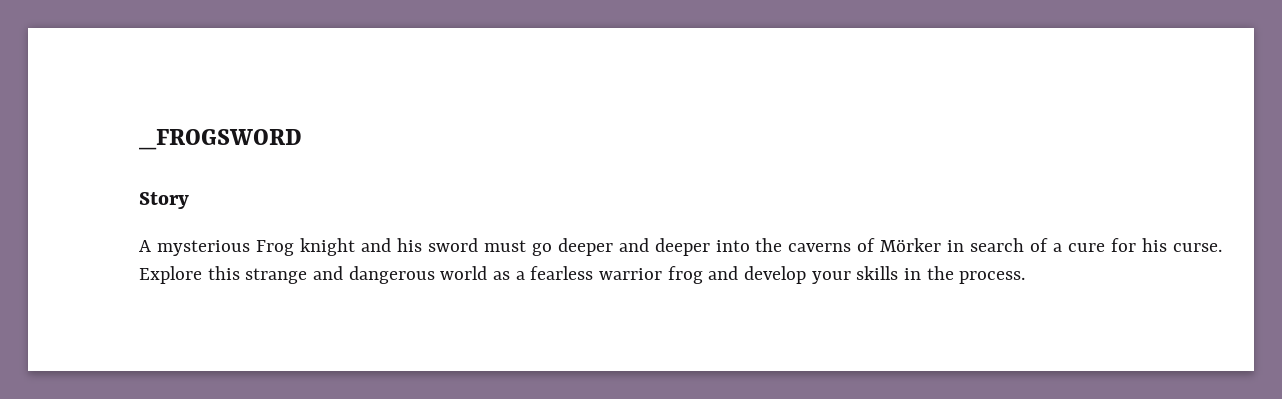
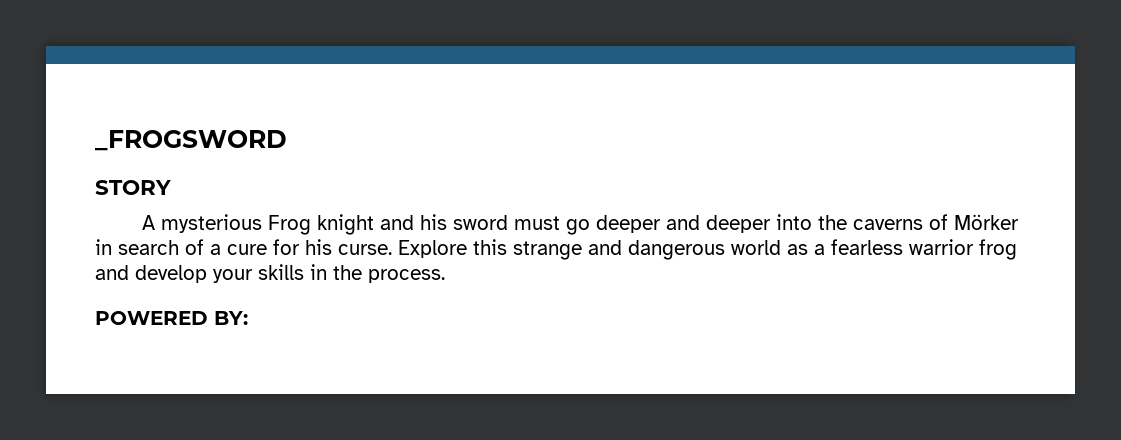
- Story
+ STORY
+ POWERED BY:

